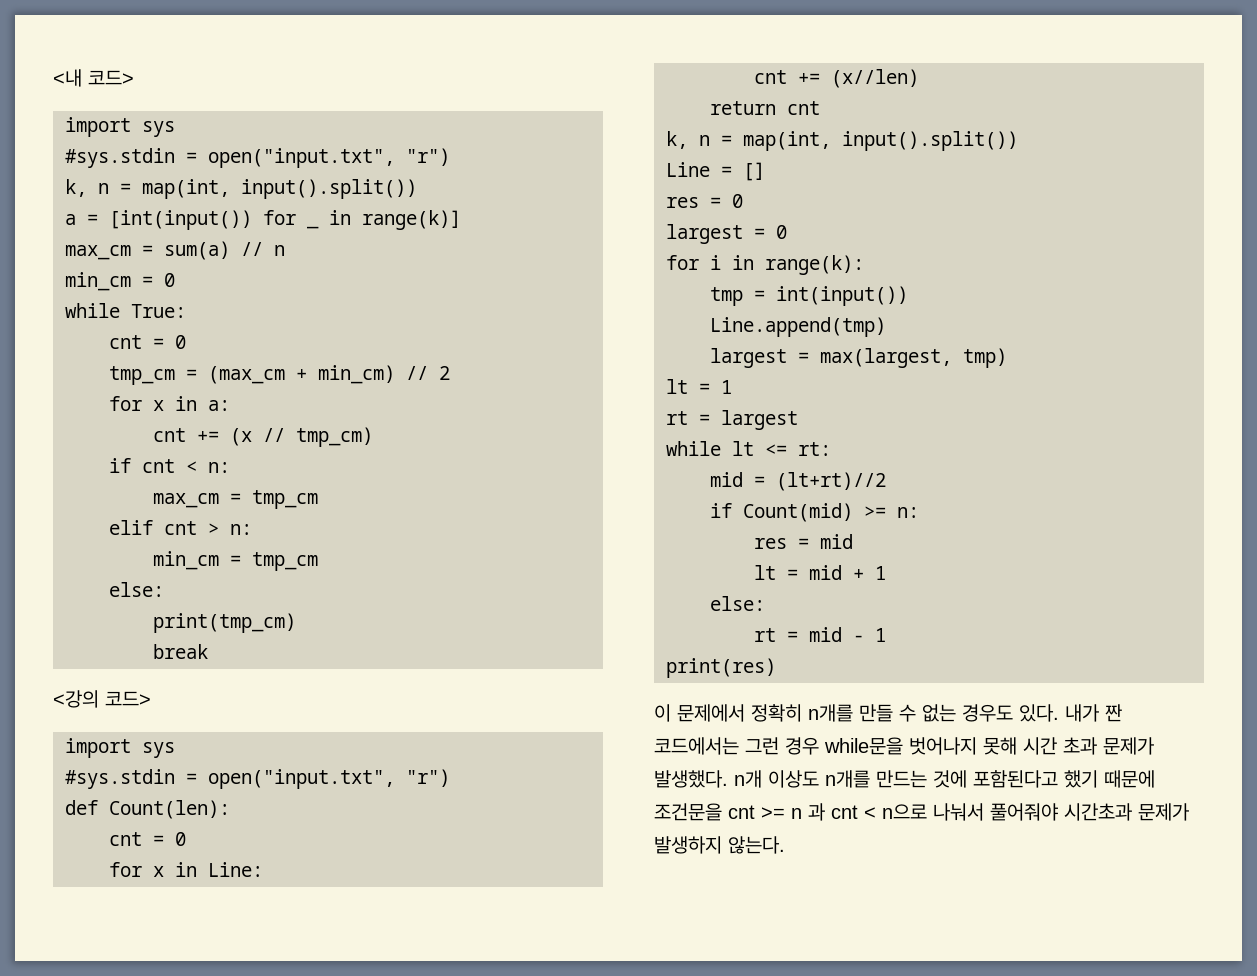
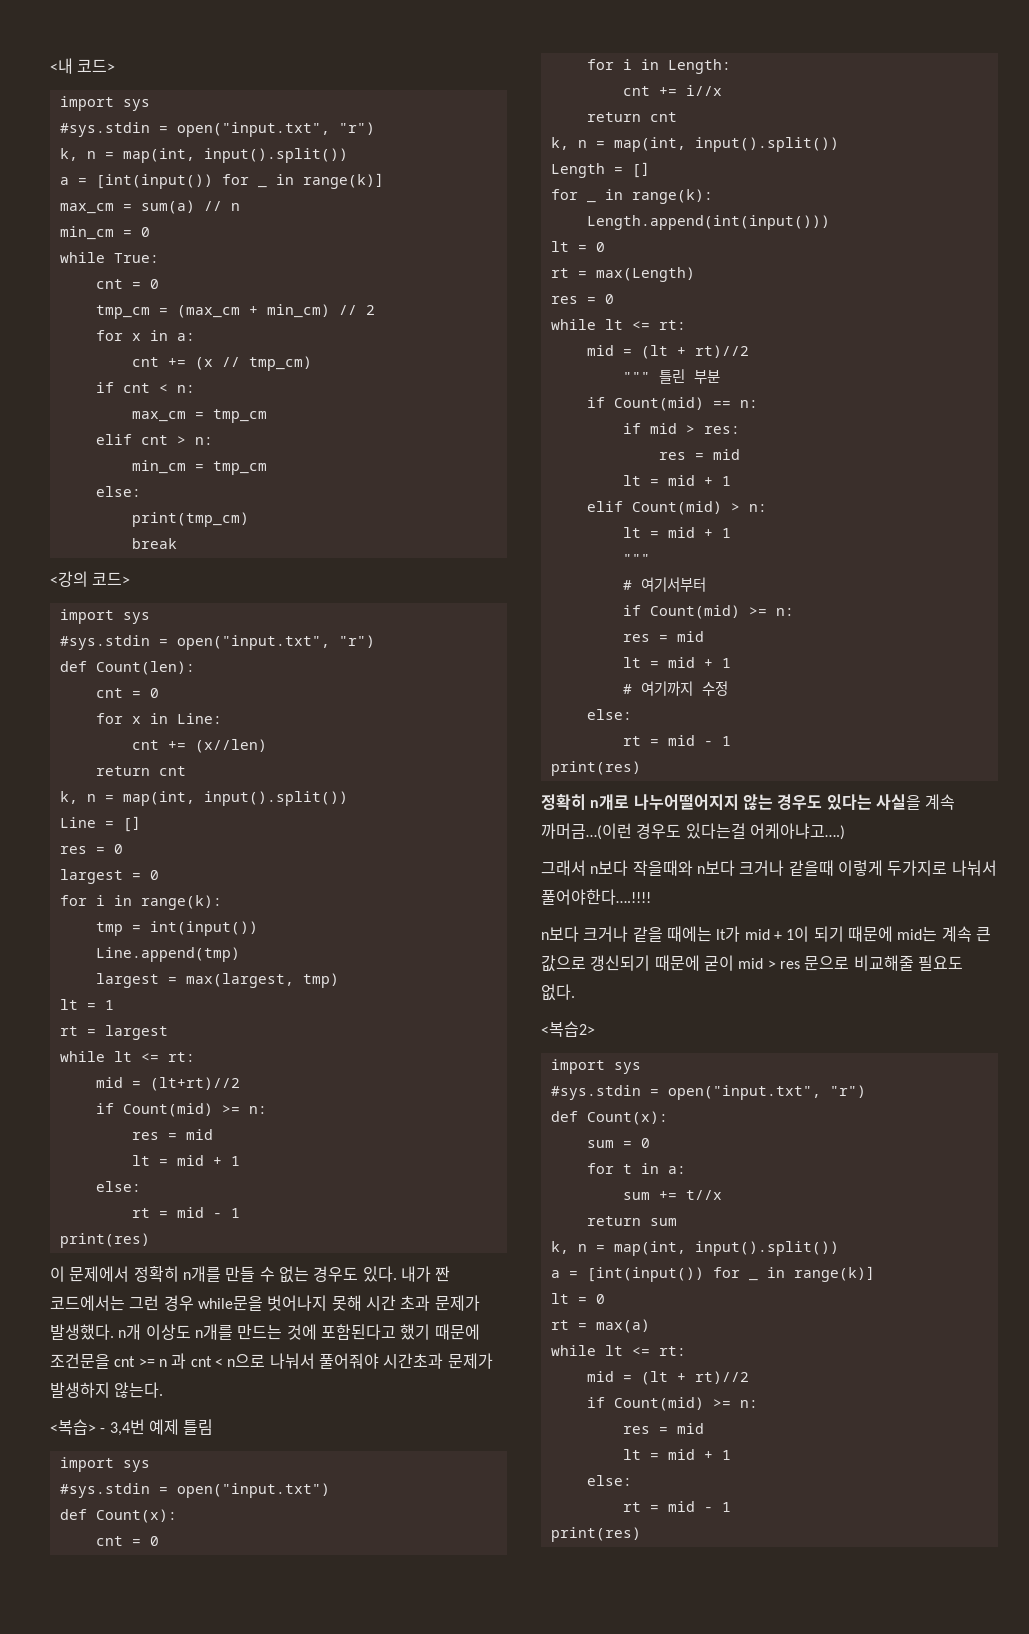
+ <복습> - 3,4번 예제 틀림
+ import sys
+ #sys.stdin = open("input.txt")
+ def Count(x):
+ cnt = 0
+ for i in Length:
+ cnt += i//x
+ return cnt
+ k, n = map(int, input().split())
+ Length = []
+ for _ in range(k):
+ Length.append(int(input()))
+ lt = 0
+ rt = max(Length)
+ res = 0
+ while lt <= rt:
+ mid = (lt + rt)//2
+ """ 틀린 부분
+ if Count(mid) == n:
+ if mid > res:
+ res = mid
+ lt = mid + 1
+ elif Count(mid) > n:
+ lt = mid + 1
+ """
+ # 여기서부터
+ if Count(mid) >= n:
+ res = mid
+ lt = mid + 1
+ # 여기까지 수정
+ else:
+ rt = mid - 1
+ print(res)
+ 정확히 n개로 나누어떨어지지 않는 경우도 있다는 사실을 계속 까머금…(이런 경우도 있다는걸 어케아냐고….)
+ 그래서 n보다 작을때와 n보다 크거나 같을때 이렇게 두가지로 나눠서 풀어야한다….!!!!
+ n보다 크거나 같을 때에는 lt가 mid + 1이 되기 때문에 mid는 계속 큰 값으로 갱신되기 때문에 굳이 mid > res 문으로 비교해줄 필요도 없다.
+ <복습2>
+ import sys
+ #sys.stdin = open("input.txt", "r")
+ def Count(x):
+ sum = 0
+ for t in a:
+ sum += t//x
+ return sum
+ k, n = map(int, input().split())
+ a = [int(input()) for _ in range(k)]
+ lt = 0
+ rt = max(a)
+ while lt <= rt:
+ mid = (lt + rt)//2
+ if Count(mid) >= n:
+ res = mid
+ lt = mid + 1
+ else:
+ rt = mid - 1
+ print(res)

